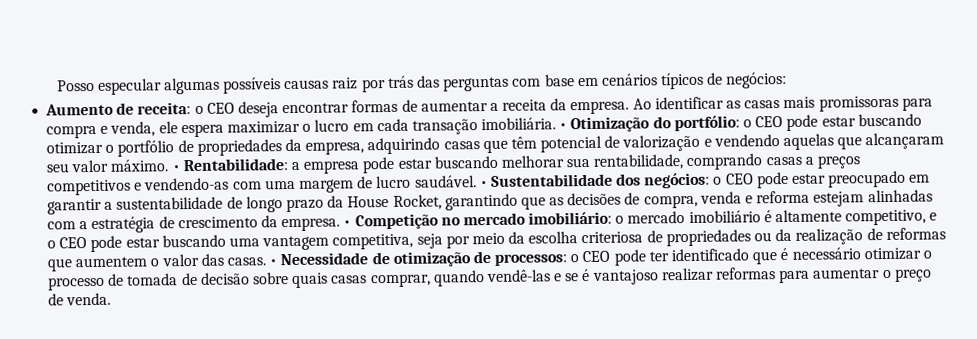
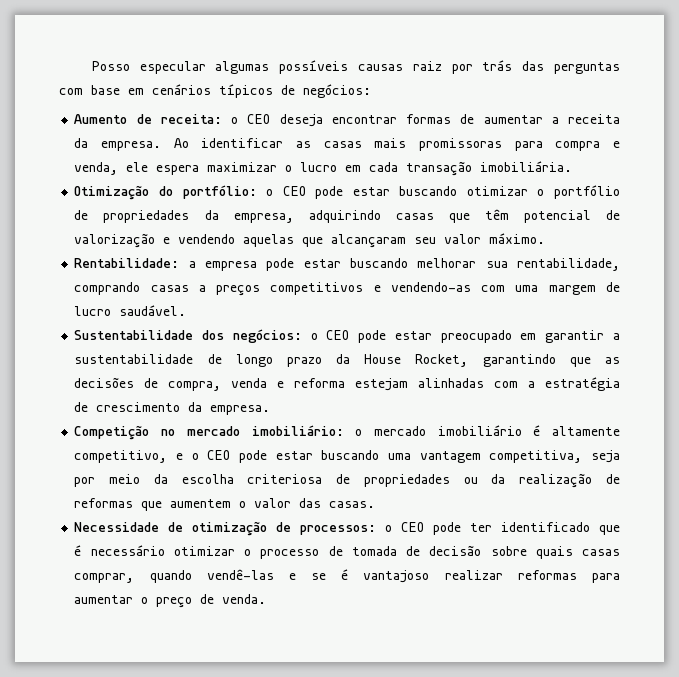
- Ao identificar as casas mais promissoras para compra e venda, ele espera maximizar o lucro em cada transação imobiliária. • Otimização do portfólio:
+ Ao identificar as casas mais promissoras para compra e venda, ele espera maximizar o lucro em cada transação imobiliária.
+ Otimização do portfólio:
- o CEO pode estar buscando otimizar o portfólio de propriedades da empresa, adquirindo casas que têm potencial de valorização e vendendo aquelas que alcançaram seu valor máximo. • Rentabilidade:
+ o CEO pode estar buscando otimizar o portfólio de propriedades da empresa, adquirindo casas que têm potencial de valorização e vendendo aquelas que alcançaram seu valor máximo.
+ Rentabilidade:
- a empresa pode estar buscando melhorar sua rentabilidade, comprando casas a preços competitivos e vendendo-as com uma margem de lucro saudável. • Sustentabilidade dos negócios:
+ a empresa pode estar buscando melhorar sua rentabilidade, comprando casas a preços competitivos e vendendo-as com uma margem de lucro saudável.
+ Sustentabilidade dos negócios:
- o CEO pode estar preocupado em garantir a sustentabilidade de longo prazo da House Rocket, garantindo que as decisões de compra, venda e reforma estejam alinhadas com a estratégia de crescimento da empresa. • Competição no mercado imobiliário:
+ o CEO pode estar preocupado em garantir a sustentabilidade de longo prazo da House Rocket, garantindo que as decisões de compra, venda e reforma estejam alinhadas com a estratégia de crescimento da empresa.
+ Competição no mercado imobiliário:
- o mercado imobiliário é altamente competitivo, e o CEO pode estar buscando uma vantagem competitiva, seja por meio da escolha criteriosa de propriedades ou da realização de reformas que aumentem o valor das casas. • Necessidade de otimização de processos:
+ o mercado imobiliário é altamente competitivo, e o CEO pode estar buscando uma vantagem competitiva, seja por meio da escolha criteriosa de propriedades ou da realização de reformas que aumentem o valor das casas.
+ Necessidade de otimização de processos:

